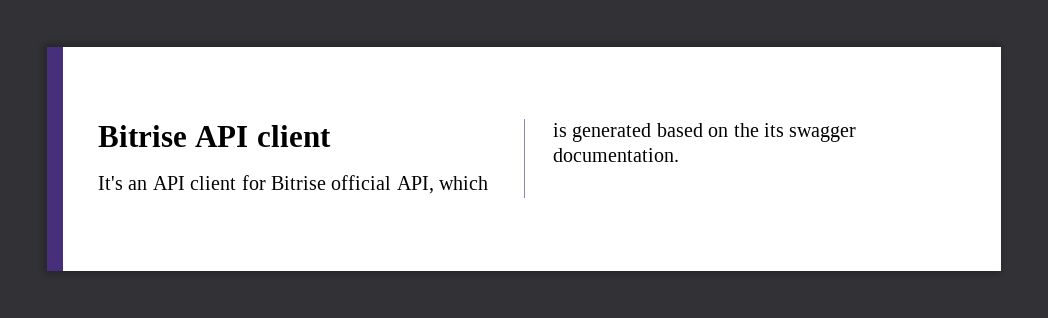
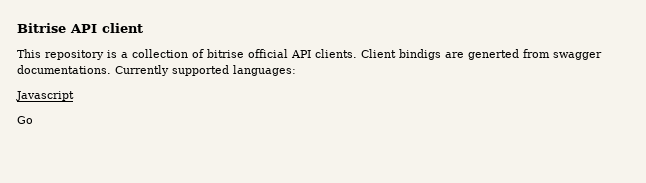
- It's an API client for Bitrise official API, which is generated based on the its swagger documentation.
+ This repository is a collection of bitrise official API clients. Client bindigs are generted from swagger documentations. Currently supported languages:
+ Javascript
+ Go

